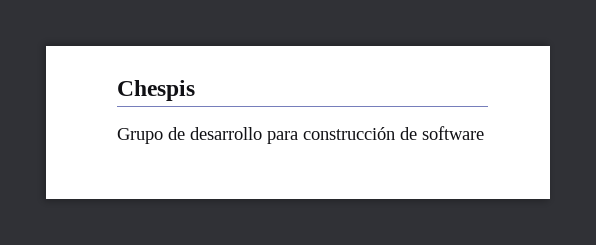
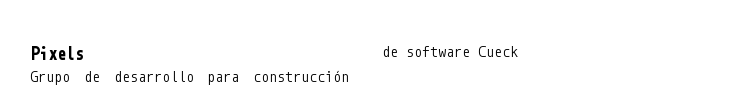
- Chespis
+ Pixels
- Grupo de desarrollo para construcción de software
+ Grupo de desarrollo para construcción de software Cueck

